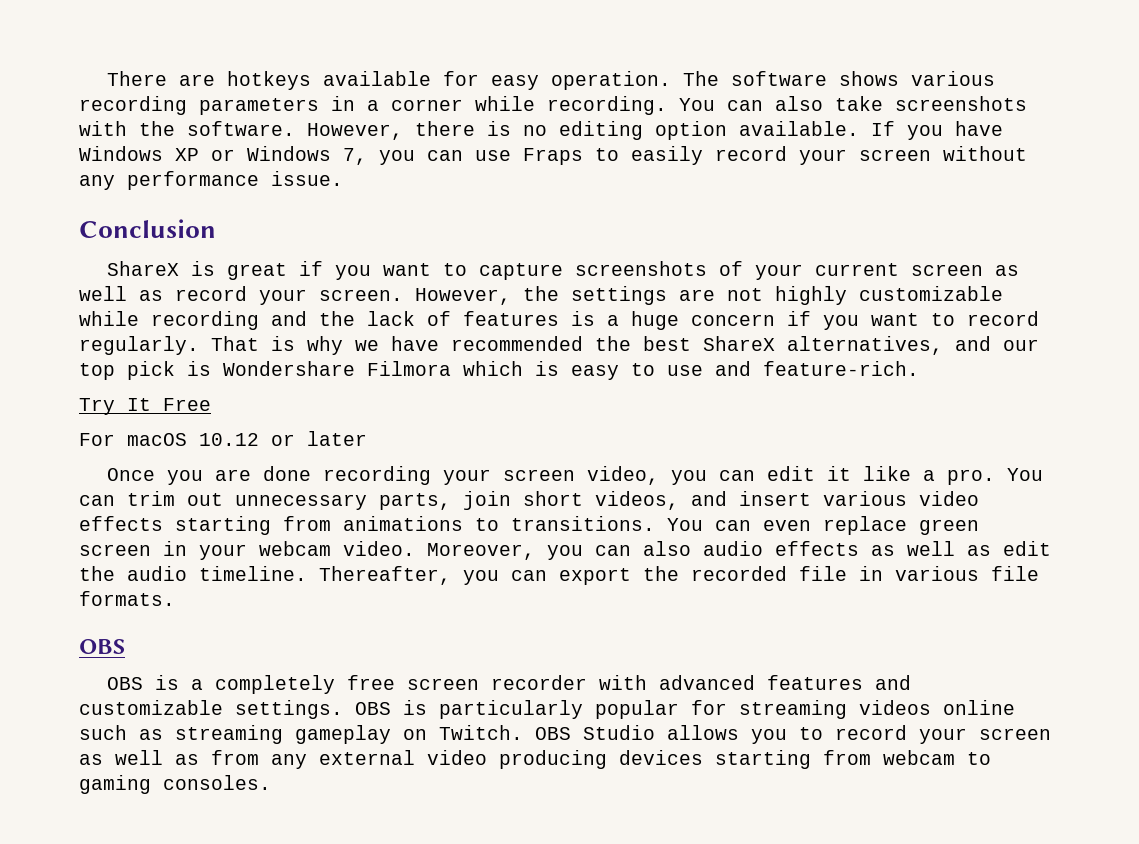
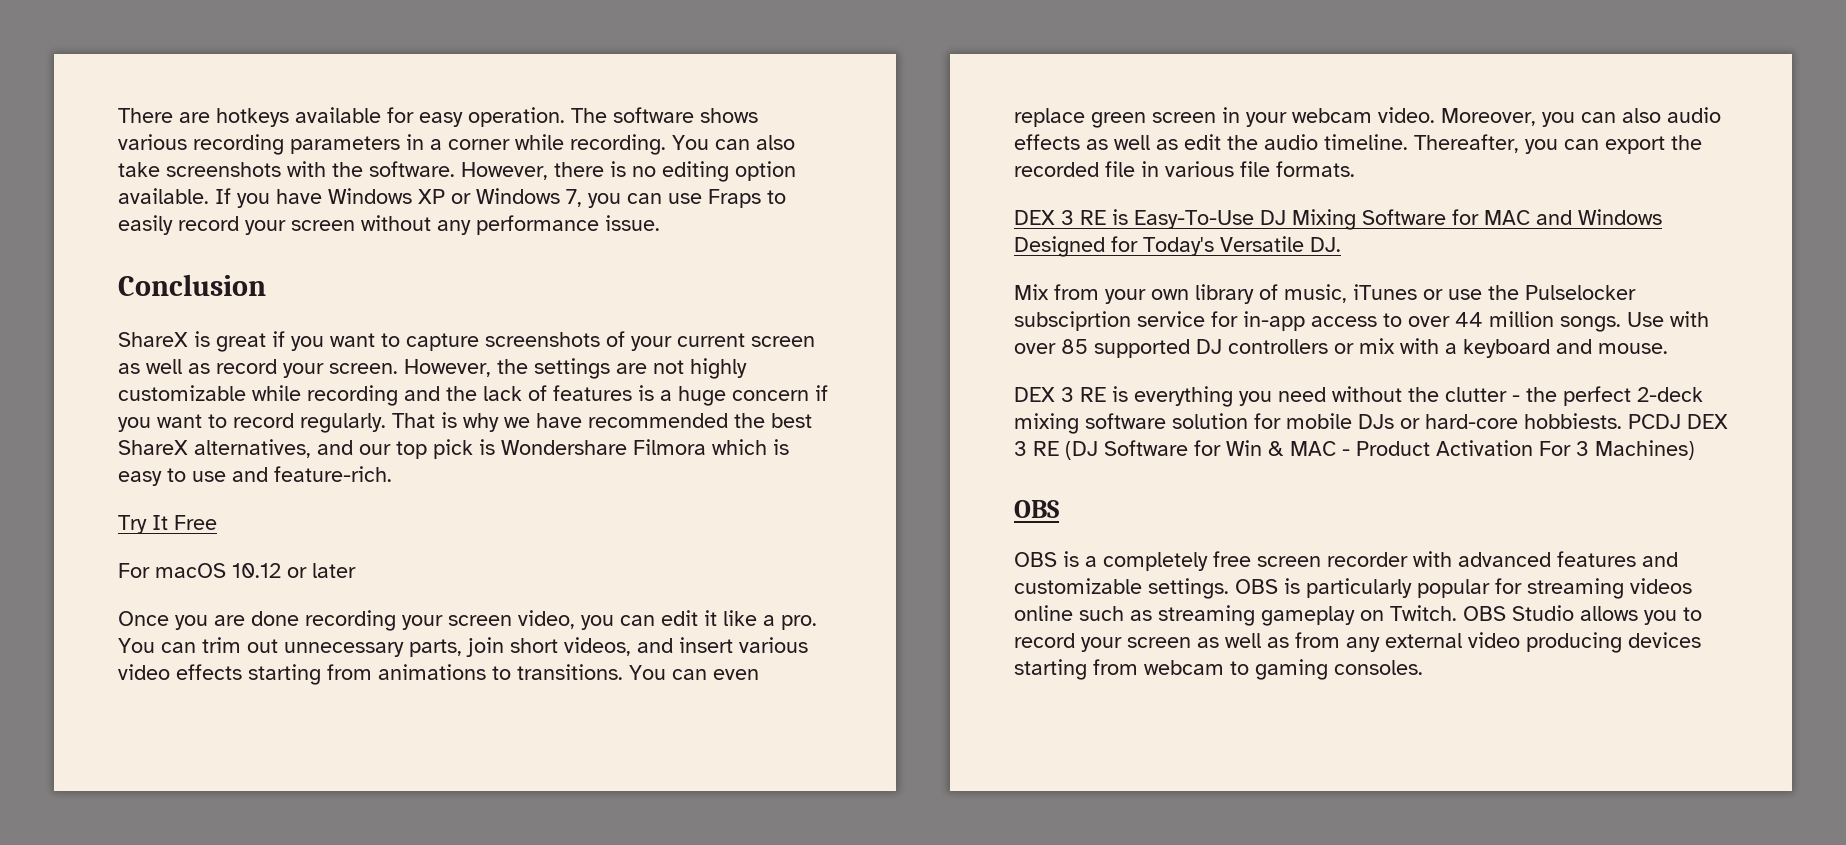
+ DEX 3 RE is Easy-To-Use DJ Mixing Software for MAC and Windows Designed for Today's Versatile DJ.
+ Mix from your own library of music, iTunes or use the Pulselocker subsciprtion service for in-app access to over 44 million songs. Use with over 85 supported DJ controllers or mix with a keyboard and mouse.
+ DEX 3 RE is everything you need without the clutter - the perfect 2-deck mixing software solution for mobile DJs or hard-core hobbiests. PCDJ DEX 3 RE (DJ Software for Win & MAC - Product Activation For 3 Machines)

